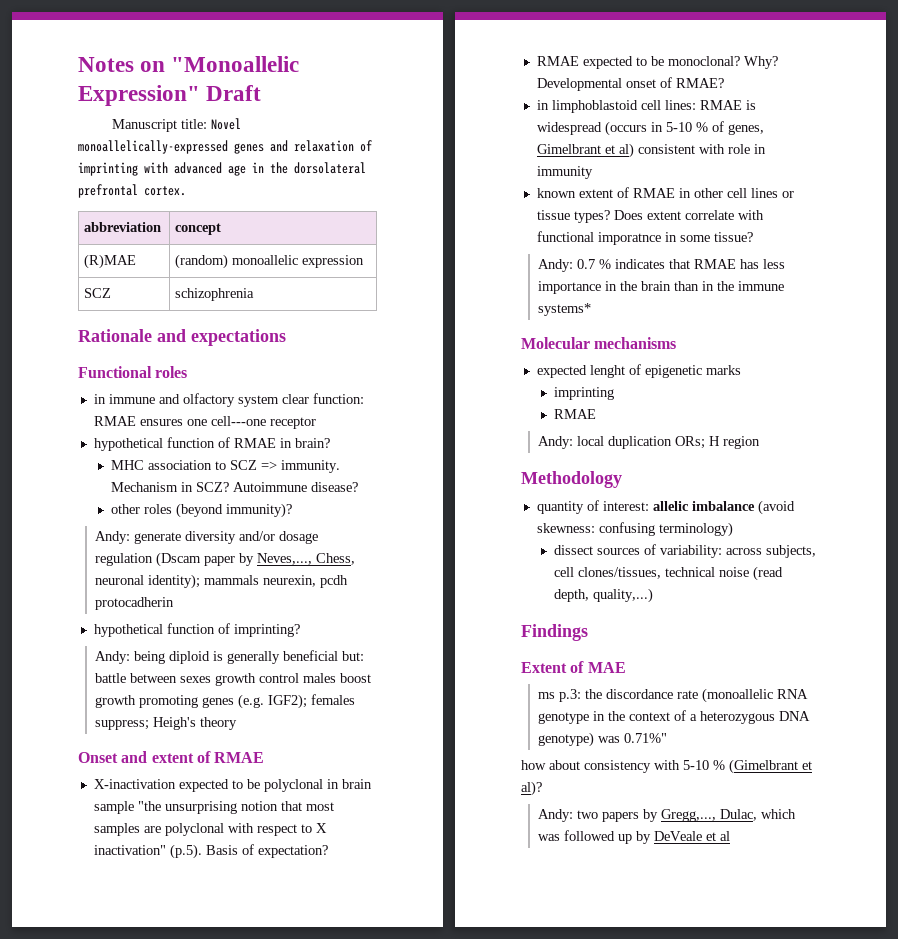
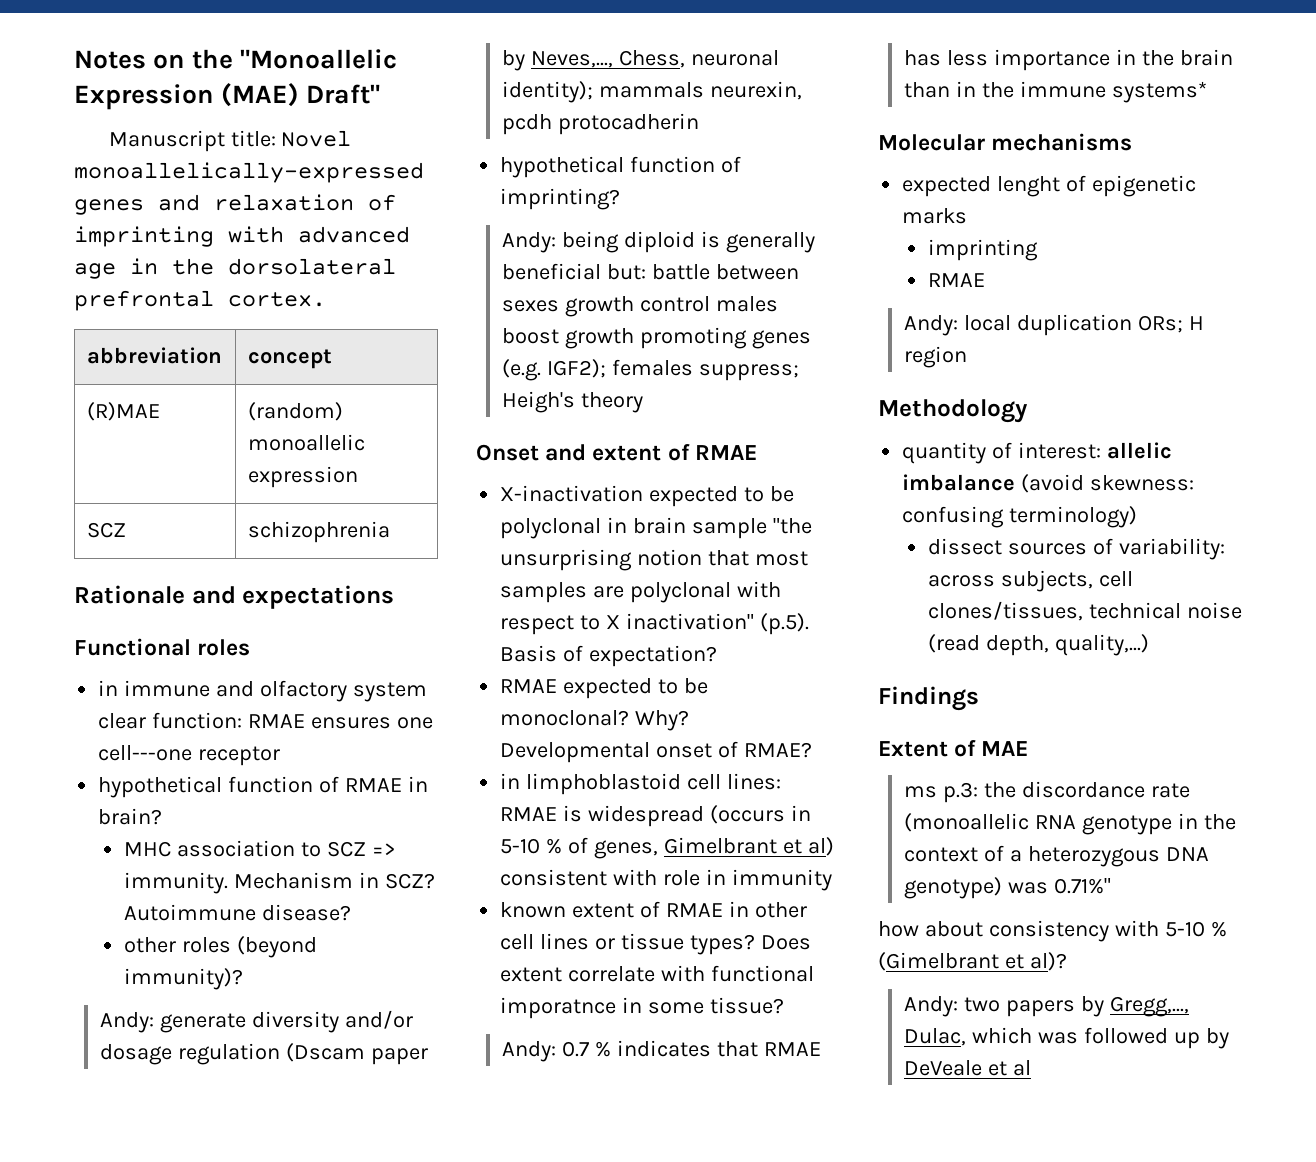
- Notes on "Monoallelic Expression" Draft
+ Notes on the "Monoallelic Expression (MAE) Draft"

